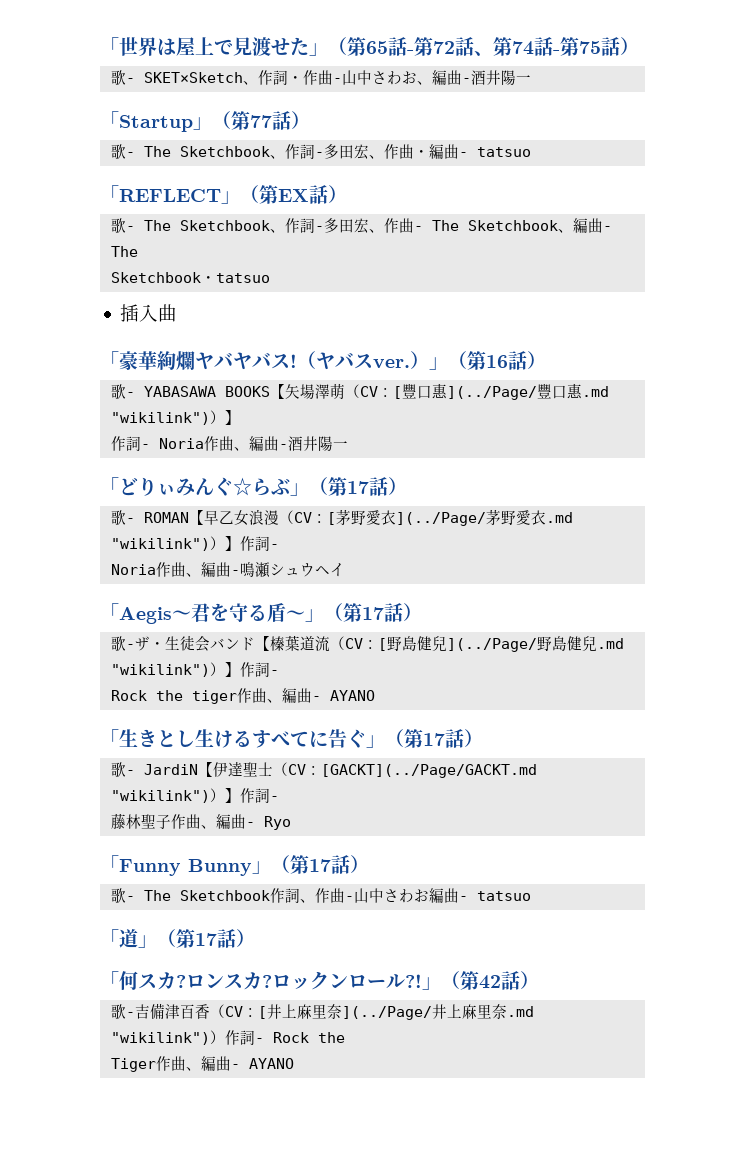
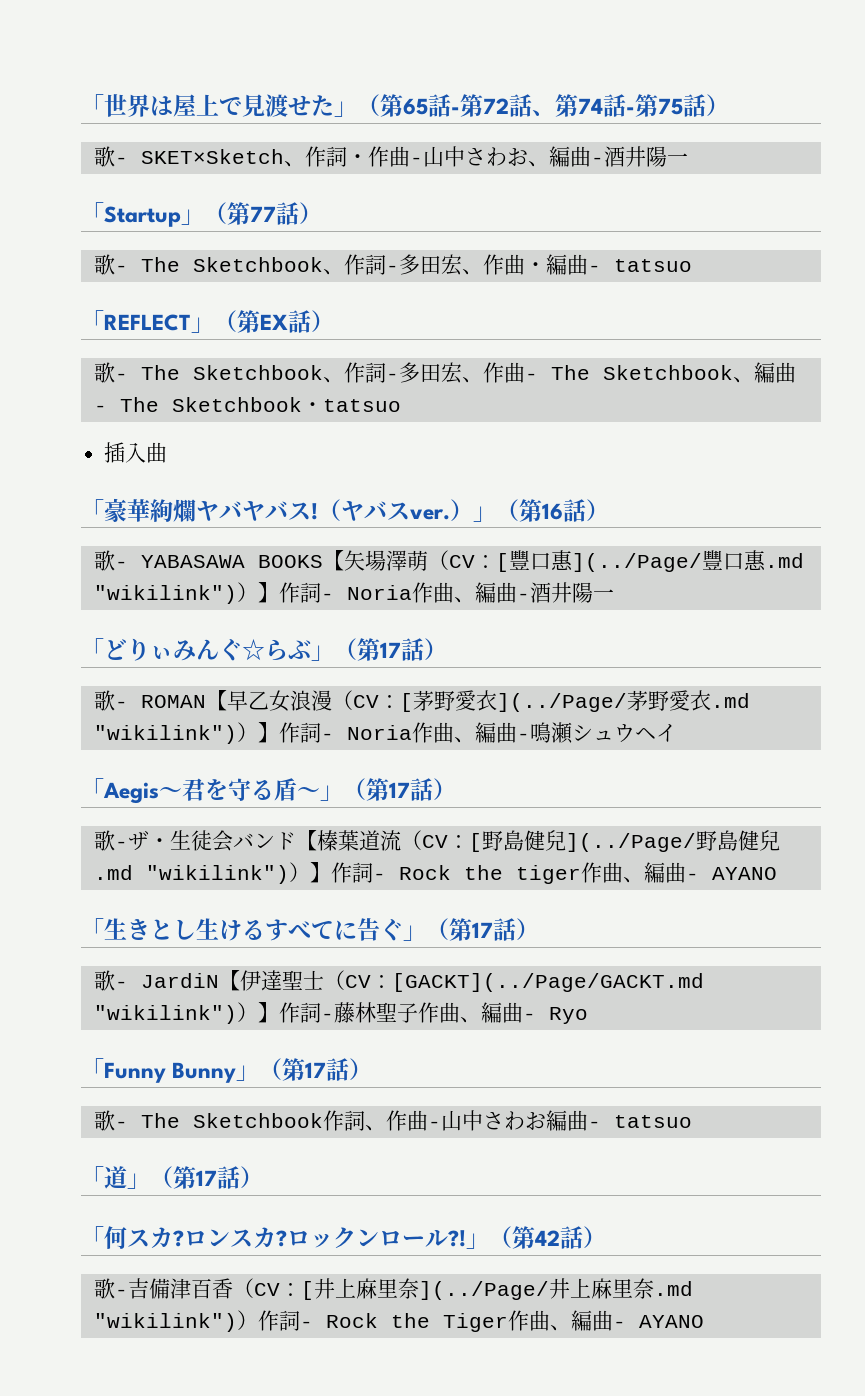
- 歌- The Sketchbook、作詞-多田宏、作曲- The Sketchbook、編曲- The
- Sketchbook・tatsuo
+ 歌- The Sketchbook、作詞-多田宏、作曲- The Sketchbook、編曲- The Sketchbook・tatsuo
- 歌- YABASAWA BOOKS【矢場澤萌（CV：[豐口惠](../Page/豐口惠.md "wikilink")）】
- 作詞- Noria作曲、編曲-酒井陽一
+ 歌- YABASAWA BOOKS【矢場澤萌（CV：[豐口惠](../Page/豐口惠.md "wikilink")）】作詞- Noria作曲、編曲-酒井陽一
- 歌- ROMAN【早乙女浪漫（CV：[茅野愛衣](../Page/茅野愛衣.md "wikilink")）】作詞-
- Noria作曲、編曲-鳴瀬シュウヘイ
+ 歌- ROMAN【早乙女浪漫（CV：[茅野愛衣](../Page/茅野愛衣.md "wikilink")）】作詞- Noria作曲、編曲-鳴瀬シュウヘイ
- 歌-ザ・生徒会バンド【榛葉道流（CV：[野島健兒](../Page/野島健兒.md "wikilink")）】作詞-
- Rock the tiger作曲、編曲- AYANO
+ 歌-ザ・生徒会バンド【榛葉道流（CV：[野島健兒](../Page/野島健兒.md "wikilink")）】作詞- Rock the tiger作曲、編曲- AYANO
- 歌- JardiN【伊達聖士（CV：[GACKT](../Page/GACKT.md "wikilink")）】作詞-
- 藤林聖子作曲、編曲- Ryo
+ 歌- JardiN【伊達聖士（CV：[GACKT](../Page/GACKT.md "wikilink")）】作詞-藤林聖子作曲、編曲- Ryo
- 歌-吉備津百香（CV：[井上麻里奈](../Page/井上麻里奈.md "wikilink")）作詞- Rock the
- Tiger作曲、編曲- AYANO
+ 歌-吉備津百香（CV：[井上麻里奈](../Page/井上麻里奈.md "wikilink")）作詞- Rock the Tiger作曲、編曲- AYANO

